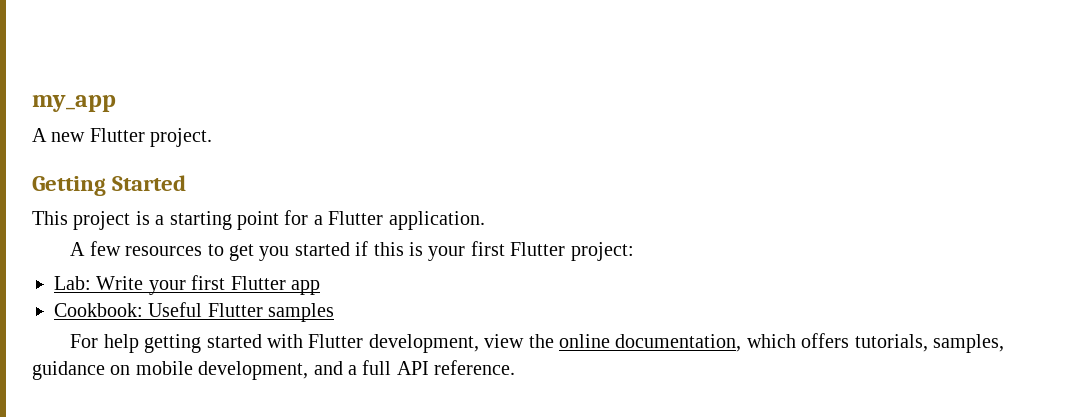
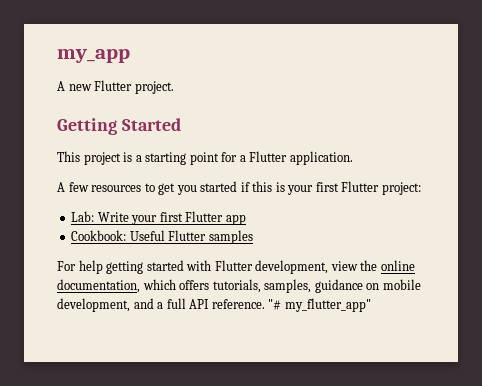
+ "# my_flutter_app"

